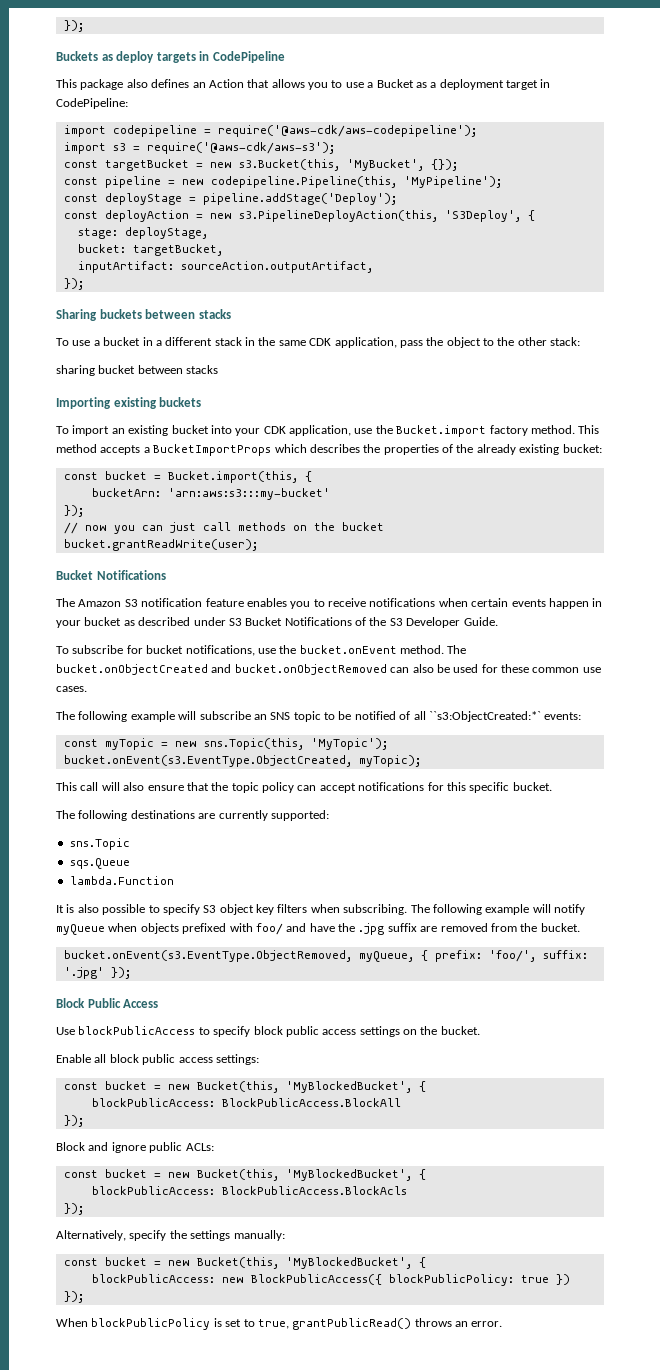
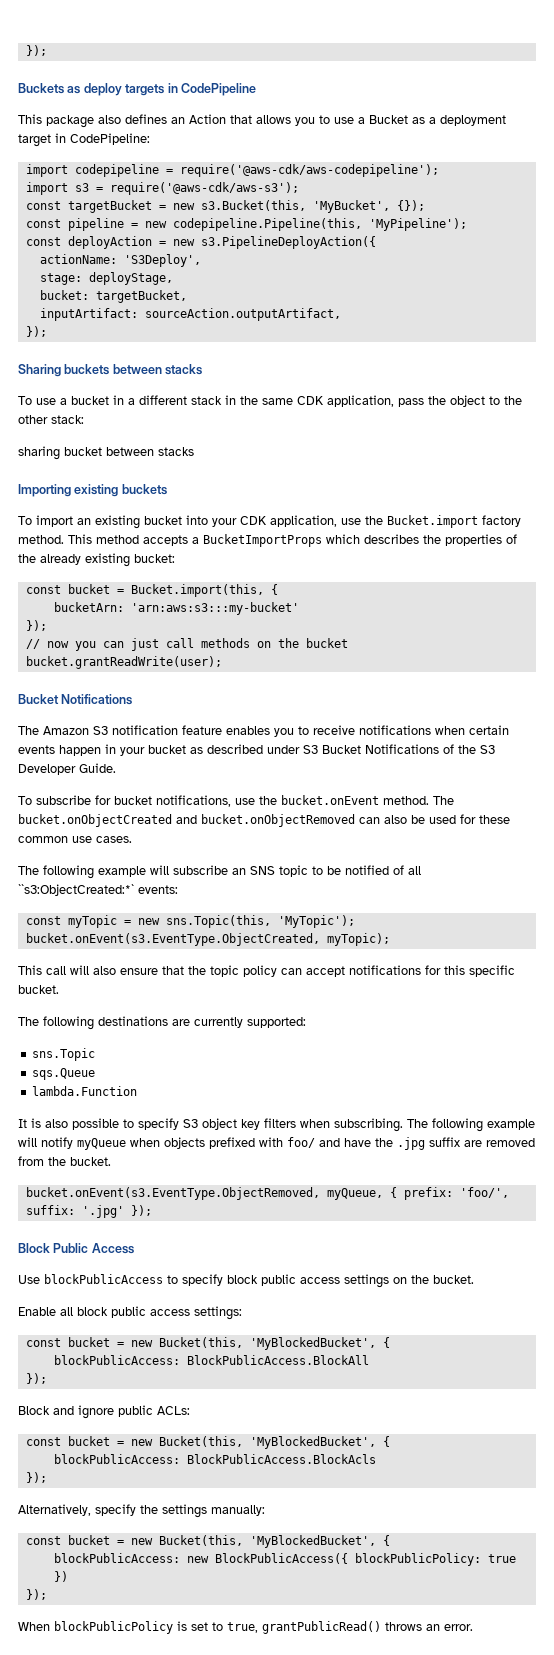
- const deployStage = pipeline.addStage('Deploy');
- const deployAction = new s3.PipelineDeployAction(this, 'S3Deploy', {
+ const deployAction = new s3.PipelineDeployAction({
+ actionName: 'S3Deploy',

